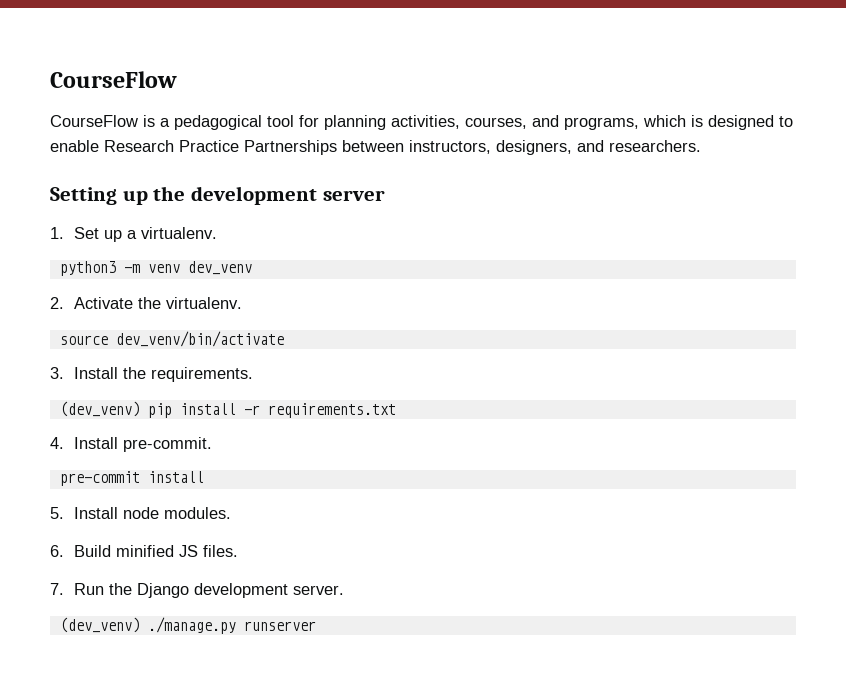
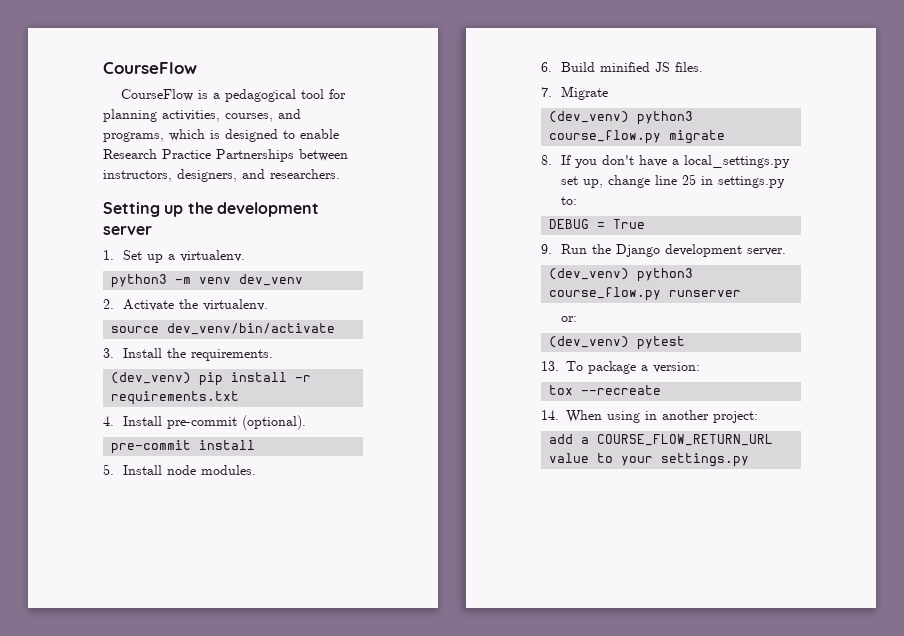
- 4. Install pre-commit.
+ 4. Install pre-commit (optional).
- 7. Run the Django development server.
+ 7. Migrate
+ (dev_venv) python3 course_flow.py migrate
+ 8. If you don't have a local_settings.py set up, change line 25 in settings.py to:
+ DEBUG = True
+ 9. Run the Django development server.
- (dev_venv) ./manage.py runserver
+ (dev_venv) python3 course_flow.py runserver
+ or:
+ (dev_venv) pytest
+ 13. To package a version:
+ tox --recreate
+ 14. When using in another project:
+ add a COURSE_FLOW_RETURN_URL value to your settings.py

